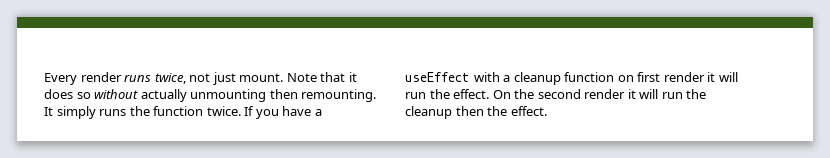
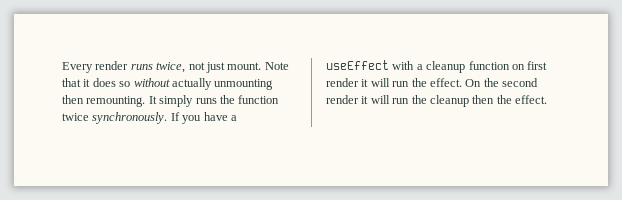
- It simply runs the function twice.
+ It simply runs the function twice synchronously.

